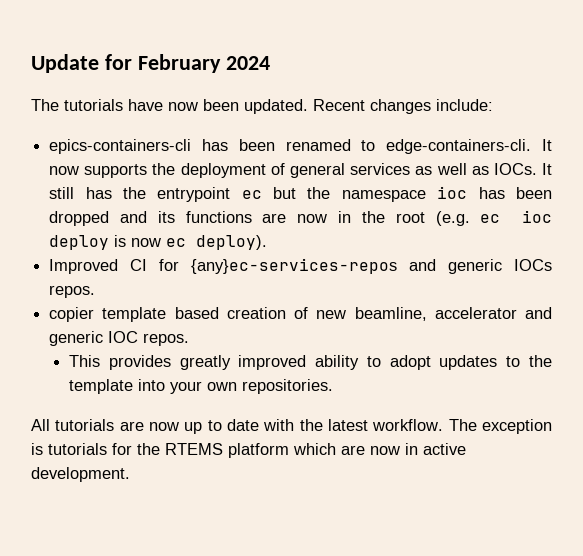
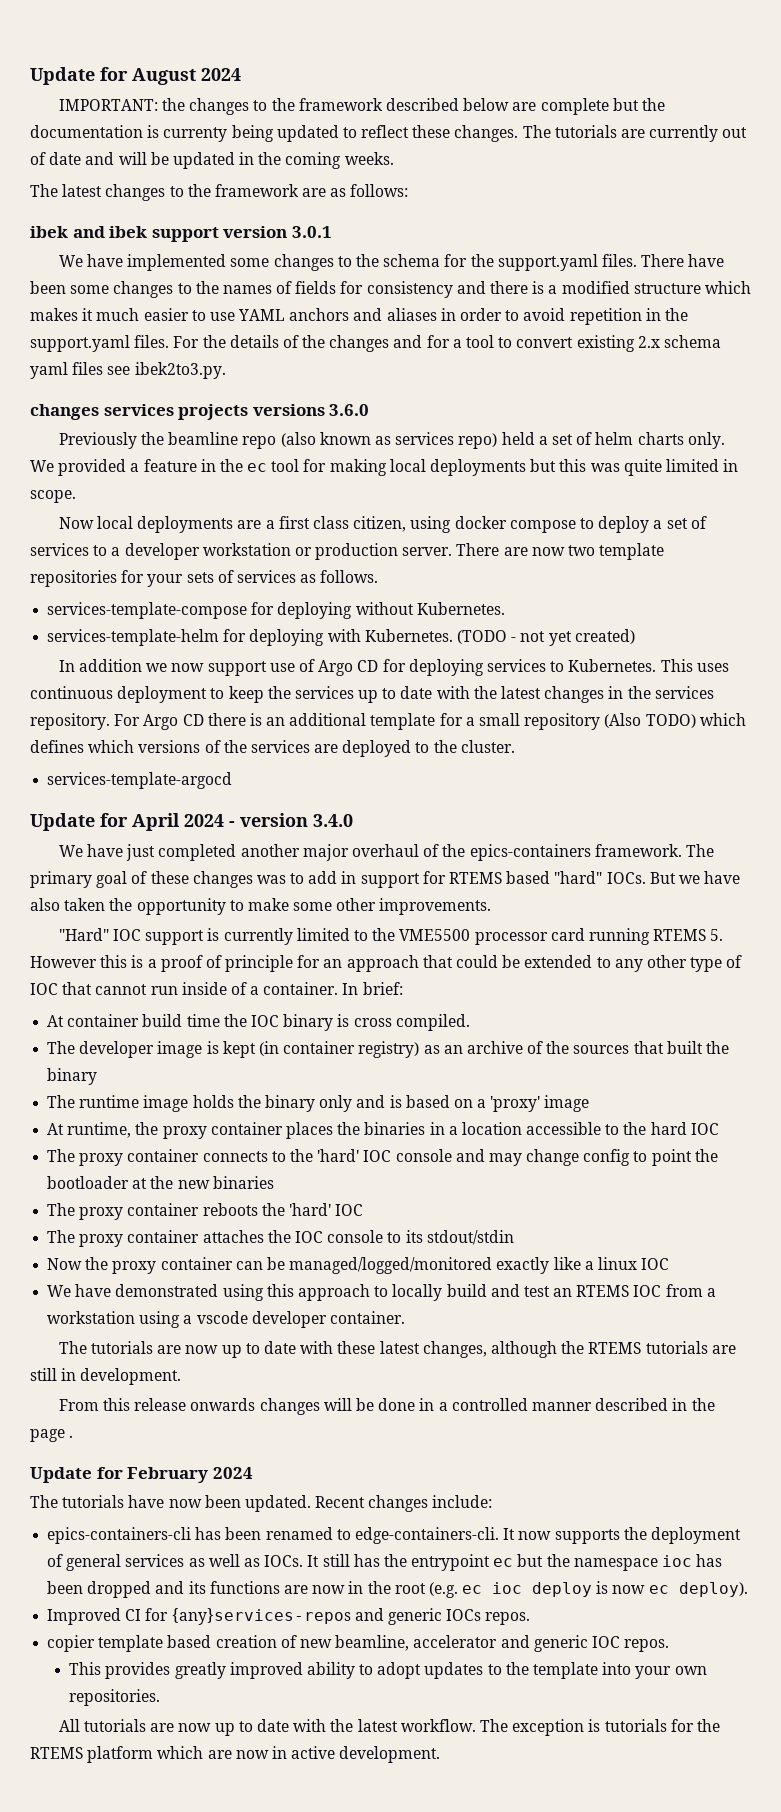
+ Update for August 2024
+ IMPORTANT: the changes to the framework described below are complete but the documentation is currenty being updated to reflect these changes. The tutorials are currently out of date and will be updated in the coming weeks.
+ The latest changes to the framework are as follows:
+ ibek and ibek support version 3.0.1
+ We have implemented some changes to the schema for the support.yaml files. There have been some changes to the names of fields for consistency and there is a modified structure which makes it much easier to use YAML anchors and aliases in order to avoid repetition in the support.yaml files. For the details of the changes and for a tool to convert existing 2.x schema yaml files see ibek2to3.py.
+ changes services projects versions 3.6.0
+ Previously the beamline repo (also known as services repo) held a set of helm charts only. We provided a feature in the ec tool for making local deployments but this was quite limited in scope.
+ Now local deployments are a first class citizen, using docker compose to deploy a set of services to a developer workstation or production server. There are now two template repositories for your sets of services as follows.
+ services-template-compose for deploying without Kubernetes.
+ services-template-helm for deploying with Kubernetes. (TODO - not yet created)
+ In addition we now support use of Argo CD for deploying services to Kubernetes. This uses continuous deployment to keep the services up to date with the latest changes in the services repository. For Argo CD there is an additional template for a small repository (Also TODO) which defines which versions of the services are deployed to the cluster.
+ services-template-argocd
+ Update for April 2024 - version 3.4.0
+ We have just completed another major overhaul of the epics-containers framework. The primary goal of these changes was to add in support for RTEMS based "hard" IOCs. But we have also taken the opportunity to make some other improvements.
+ "Hard" IOC support is currently limited to the VME5500 processor card running RTEMS 5. However this is a proof of principle for an approach that could be extended to any other type of IOC that cannot run inside of a container. In brief:
+ At container build time the IOC binary is cross compiled.
+ The developer image is kept (in container registry) as an archive of the sources that built the binary
+ The runtime image holds the binary only and is based on a 'proxy' image
+ At runtime, the proxy container places the binaries in a location accessible to the hard IOC
+ The proxy container connects to the 'hard' IOC console and may change config to point the bootloader at the new binaries
+ The proxy container reboots the 'hard' IOC
+ The proxy container attaches the IOC console to its stdout/stdin
+ Now the proxy container can be managed/logged/monitored exactly like a linux IOC
+ We have demonstrated using this approach to locally build and test an RTEMS IOC from a workstation using a vscode developer container.
+ The tutorials are now up to date with these latest changes, although the RTEMS tutorials are still in development.
+ From this release onwards changes will be done in a controlled manner described in the page .
- Improved CI for {any}ec-services-repos and generic IOCs repos.
+ Improved CI for {any}services-repos and generic IOCs repos.

